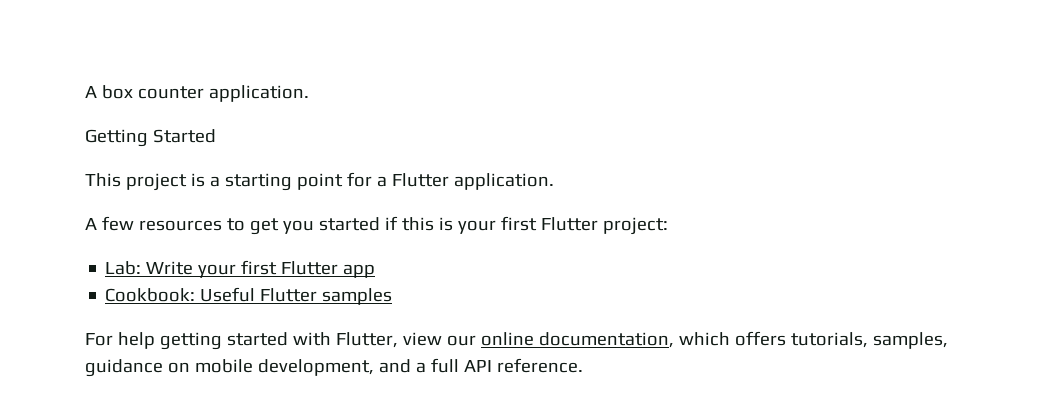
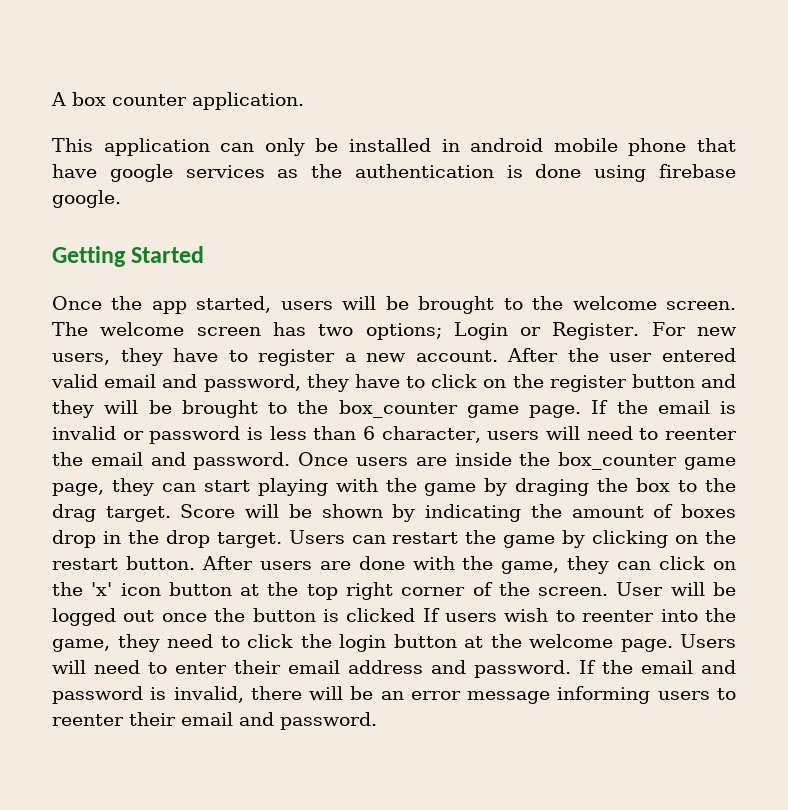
+ This application can only be installed in android mobile phone that have google services as the authentication is done using firebase google.
  Getting Started
- This project is a starting point for a Flutter application.
- A few resources to get you started if this is your first Flutter project:
- Lab: Write your first Flutter app
- Cookbook: Useful Flutter samples
- For help getting started with Flutter, view our online documentation, which offers tutorials, samples, guidance on mobile development, and a full API reference.
+ Once the app started, users will be brought to the welcome screen. The welcome screen has two options; Login or Register. For new users, they have to register a new account. After the user entered valid email and password, they have to click on the register button and they will be brought to the box_counter game page. If the email is invalid or password is less than 6 character, users will need to reenter the email and password. Once users are inside the box_counter game page, they can start playing with the game by draging the box to the drag target. Score will be shown by indicating the amount of boxes drop in the drop target. Users can restart the game by clicking on the restart button. After users are done with the game, they can click on the 'x' icon button at the top right corner of the screen. User will be logged out once the button is clicked If users wish to reenter into the game, they need to click the login button at the welcome page. Users will need to enter their email address and password. If the email and password is invalid, there will be an error message informing users to reenter their email and password.

